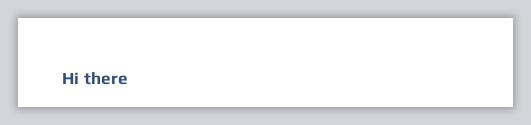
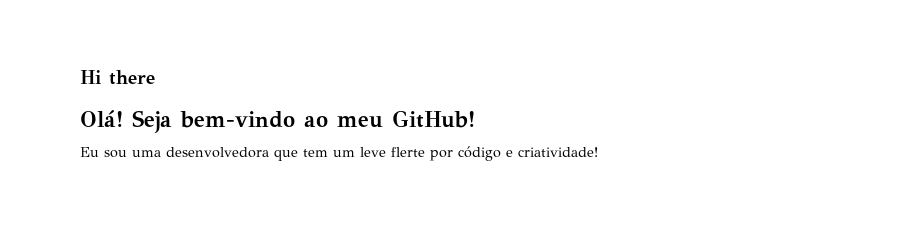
+ Olá! Seja bem-vindo ao meu GitHub!
+ Eu sou uma desenvolvedora que tem um leve flerte por código e criatividade!

